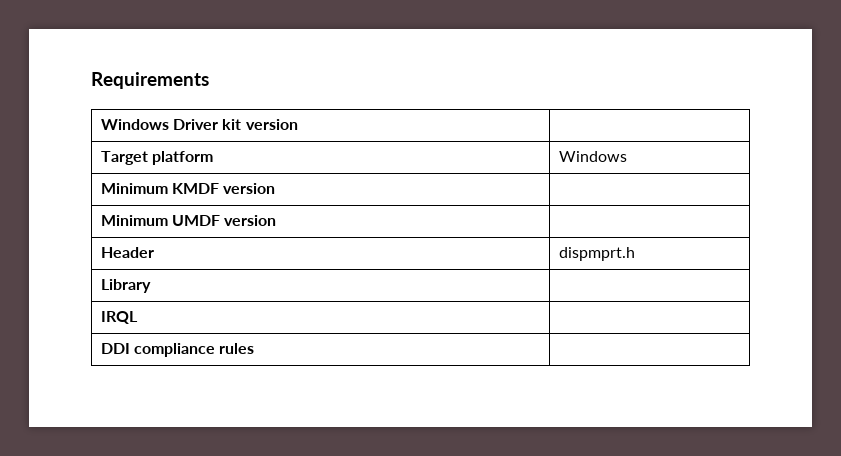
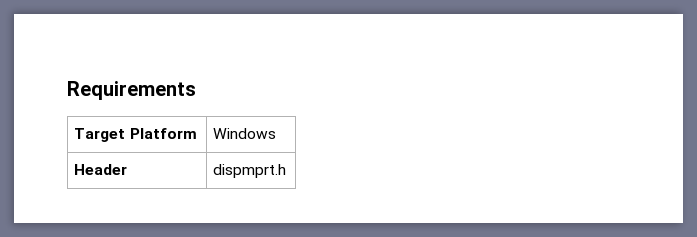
- Windows Driver kit version |
- Target platform | Windows
+ Target Platform | Windows
- Minimum KMDF version |
- Minimum UMDF version |
  Header | dispmprt.h
- Library |
- IRQL |
- DDI compliance rules |

